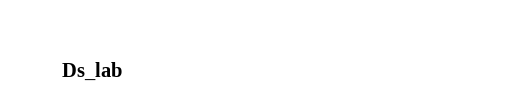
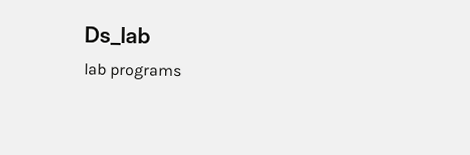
+ lab programs

